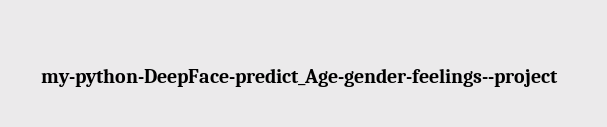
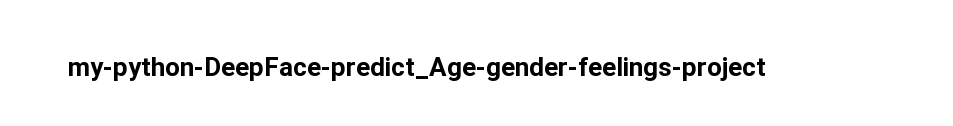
- my-python-DeepFace-predict_Age-gender-feelings--project
+ my-python-DeepFace-predict_Age-gender-feelings-project

